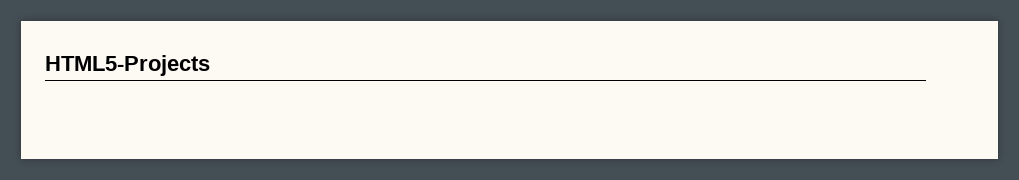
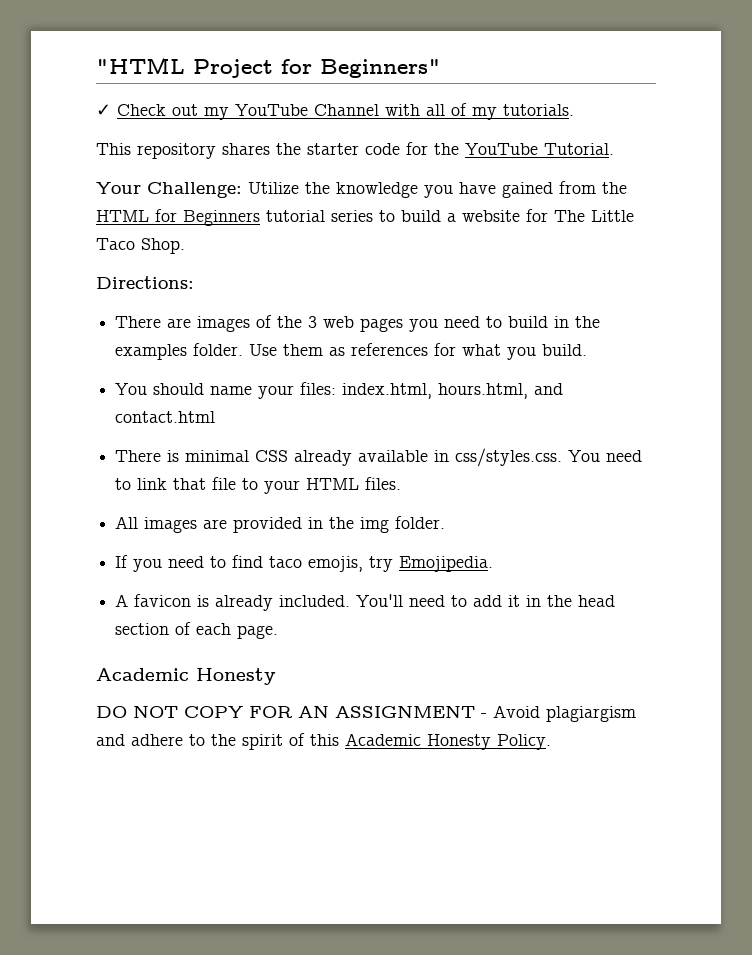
- HTML5-Projects
+ "HTML Project for Beginners"
+ ✓ Check out my YouTube Channel with all of my tutorials.
+ This repository shares the starter code for the YouTube Tutorial.
+ Your Challenge: Utilize the knowledge you have gained from the HTML for Beginners tutorial series to build a website for The Little Taco Shop.
+ Directions:
+ There are images of the 3 web pages you need to build in the examples folder. Use them as references for what you build.
+ You should name your files: index.html, hours.html, and contact.html
+ There is minimal CSS already available in css/styles.css. You need to link that file to your HTML files.
+ All images are provided in the img folder.
+ If you need to find taco emojis, try Emojipedia.
+ A favicon is already included. You'll need to add it in the head section of each page.
+ Academic Honesty
+ DO NOT COPY FOR AN ASSIGNMENT - Avoid plagiargism and adhere to the spirit of this Academic Honesty Policy.

